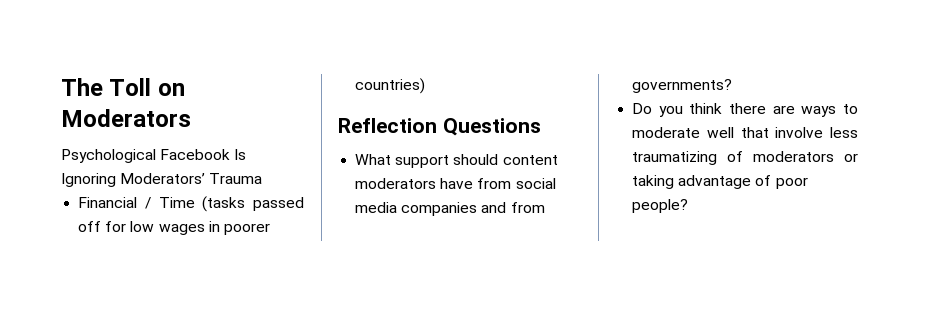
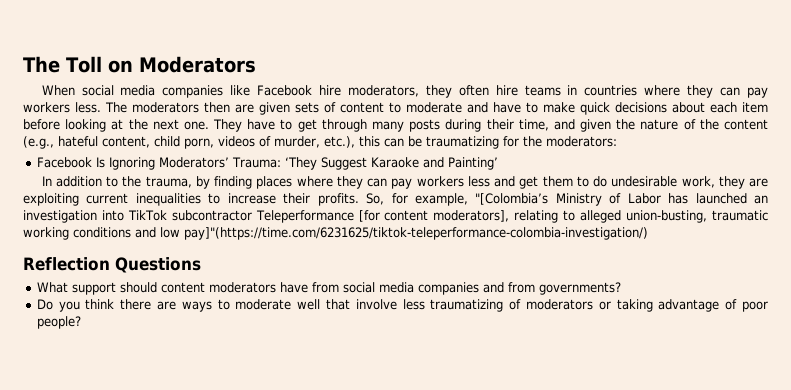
- Psychological Facebook Is Ignoring Moderators’ Trauma
- Financial / Time (tasks passed off for low wages in poorer countries)
+ When social media companies like Facebook hire moderators, they often hire teams in countries where they can pay workers less. The moderators then are given sets of content to moderate and have to make quick decisions about each item before looking at the next one. They have to get through many posts during their time, and given the nature of the content (e.g., hateful content, child porn, videos of murder, etc.), this can be traumatizing for the moderators:
+ Facebook Is Ignoring Moderators’ Trauma: ‘They Suggest Karaoke and Painting’
+ In addition to the trauma, by finding places where they can pay workers less and get them to do undesirable work, they are exploiting current inequalities to increase their profits. So, for example, "[Colombia’s Ministry of Labor has launched an investigation into TikTok subcontractor Teleperformance [for content moderators], relating to alleged union-busting, traumatic working conditions and low pay]"(https://time.com/6231625/tiktok-teleperformance-colombia-investigation/)

